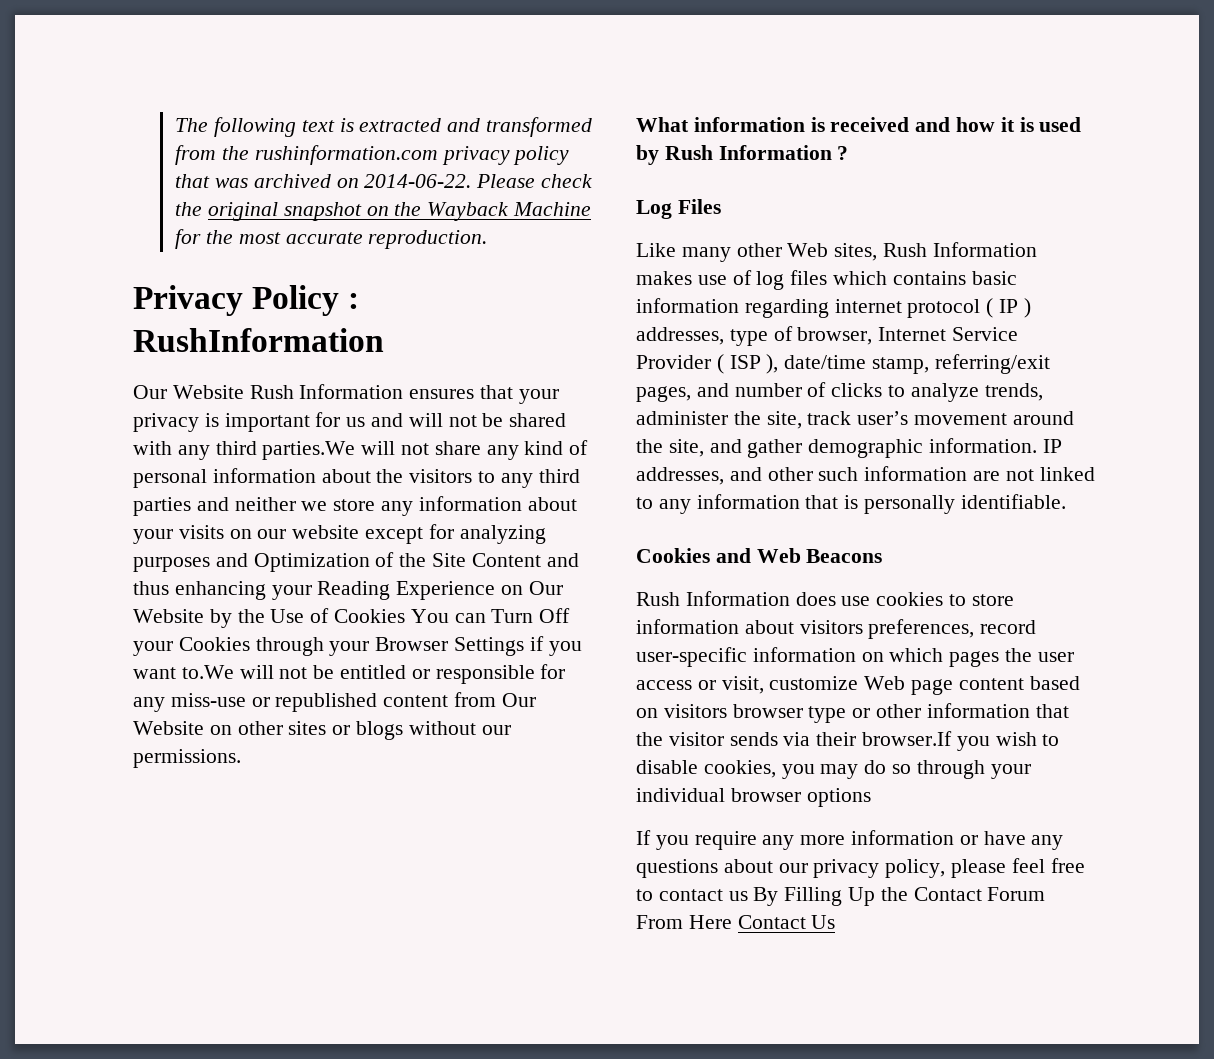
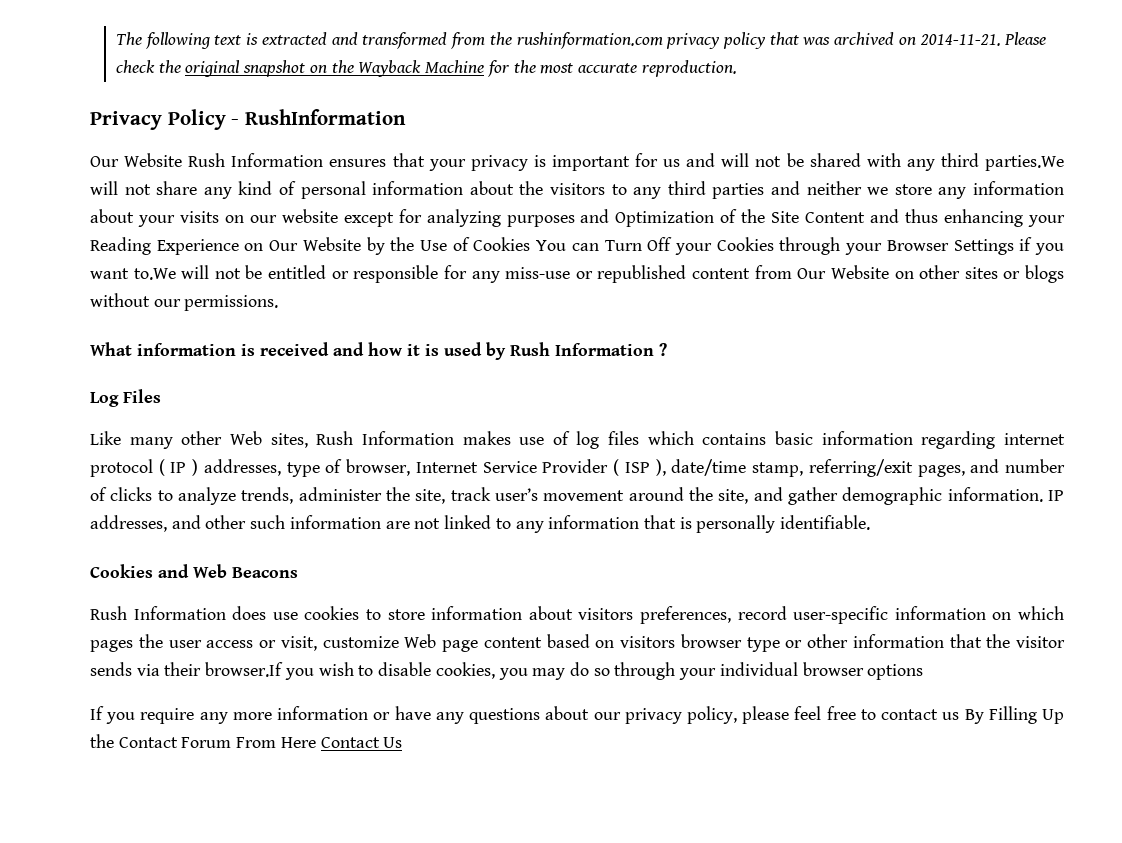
- The following text is extracted and transformed from the rushinformation.com privacy policy that was archived on 2014-06-22.
+ The following text is extracted and transformed from the rushinformation.com privacy policy that was archived on 2014-11-21.
- Privacy Policy : RushInformation
+ Privacy Policy - RushInformation

